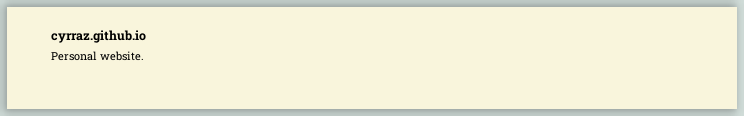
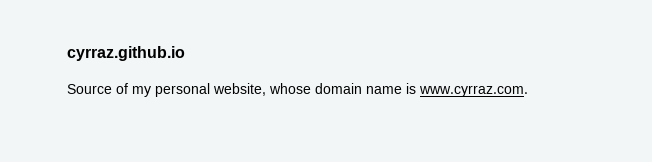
- Personal website.
+ Source of my personal website, whose domain name is www.cyrraz.com.

